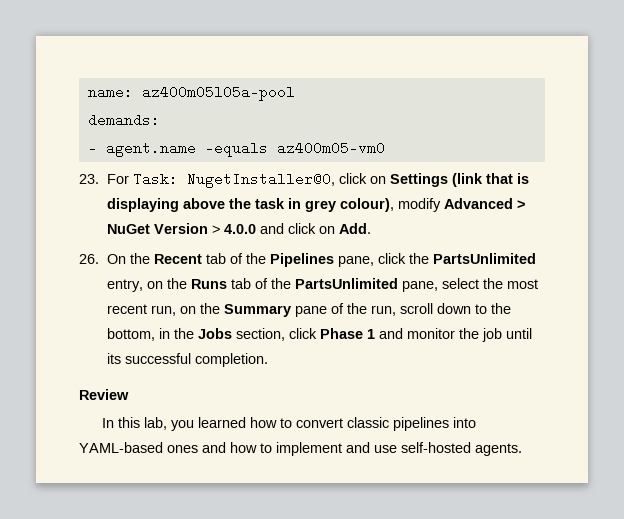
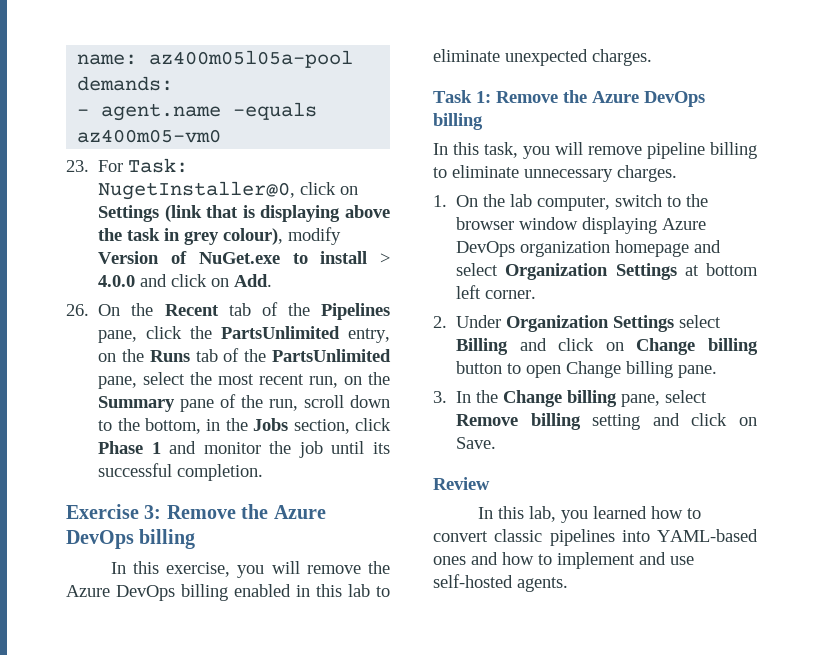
- 23. For Task: NugetInstaller@0, click on Settings (link that is displaying above the task in grey colour), modify Advanced > NuGet Version > 4.0.0 and click on Add.
+ 23. For Task: NugetInstaller@0, click on Settings (link that is displaying above the task in grey colour), modify Version of NuGet.exe to install > 4.0.0 and click on Add.
+ Exercise 3: Remove the Azure DevOps billing
+ In this exercise, you will remove the Azure DevOps billing enabled in this lab to eliminate unexpected charges.
+ Task 1: Remove the Azure DevOps billing
+ In this task, you will remove pipeline billing to eliminate unnecessary charges.
+ 1. On the lab computer, switch to the browser window displaying Azure DevOps organization homepage and select Organization Settings at bottom left corner.
+ 2. Under Organization Settings select Billing and click on Change billing button to open Change billing pane.
+ 3. In the Change billing pane, select Remove billing setting and click on Save.

